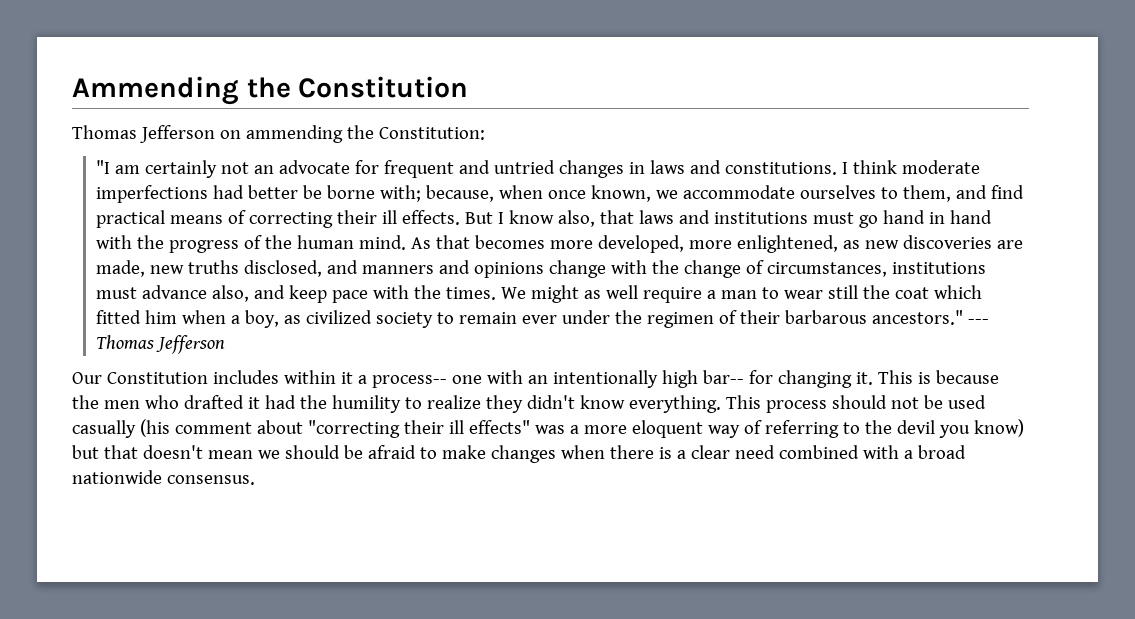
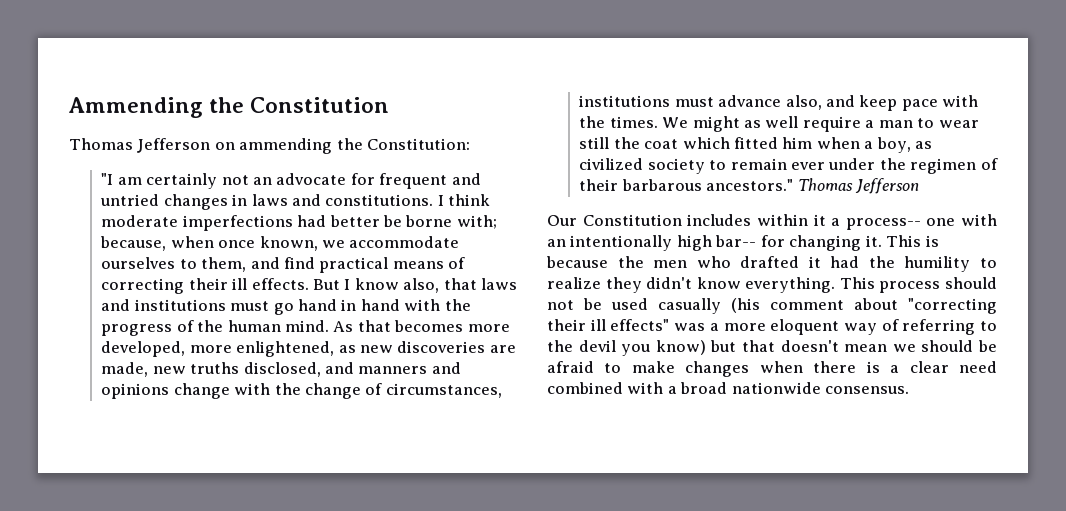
- We might as well require a man to wear still the coat which fitted him when a boy, as civilized society to remain ever under the regimen of their barbarous ancestors." --- Thomas Jefferson
+ We might as well require a man to wear still the coat which fitted him when a boy, as civilized society to remain ever under the regimen of their barbarous ancestors." Thomas Jefferson

